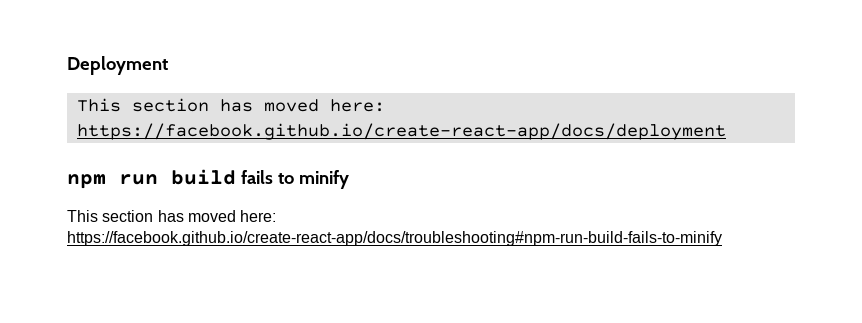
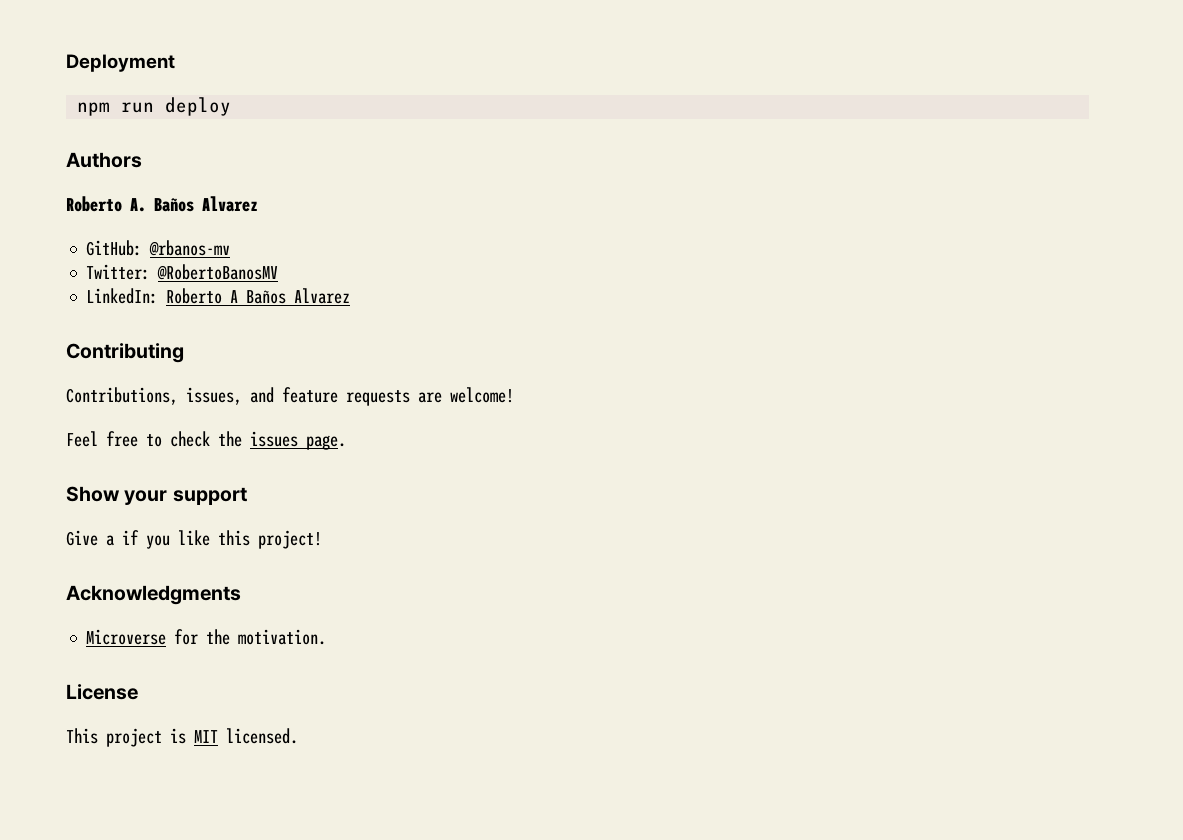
- This section has moved here: https://facebook.github.io/create-react-app/docs/deployment
- npm run build fails to minify
- This section has moved here: https://facebook.github.io/create-react-app/docs/troubleshooting#npm-run-build-fails-to-minify
+ npm run deploy
+ Authors
+ Roberto A. Baños Alvarez
+ GitHub: @rbanos-mv
+ Twitter: @RobertoBanosMV
+ LinkedIn: Roberto A Baños Alvarez
+ Contributing
+ Contributions, issues, and feature requests are welcome!
+ Feel free to check the issues page.
+ Show your support
+ Give a if you like this project!
+ Acknowledgments
+ Microverse for the motivation.
+ License
+ This project is MIT licensed.

